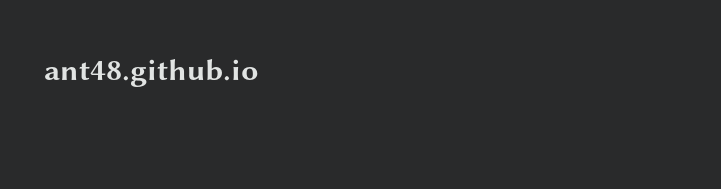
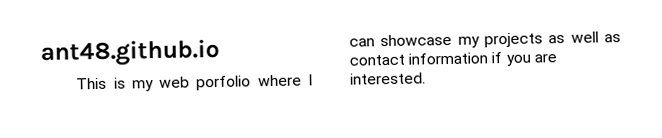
+ This is my web porfolio where I can showcase my projects as well as contact information if you are interested.

